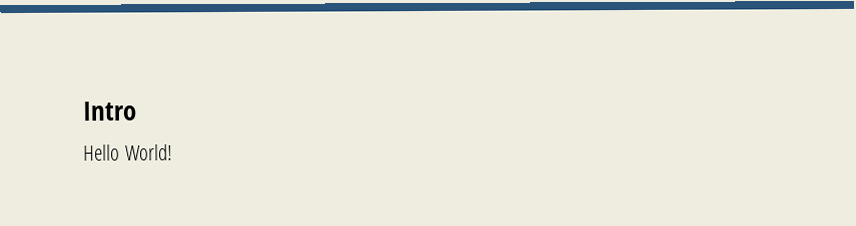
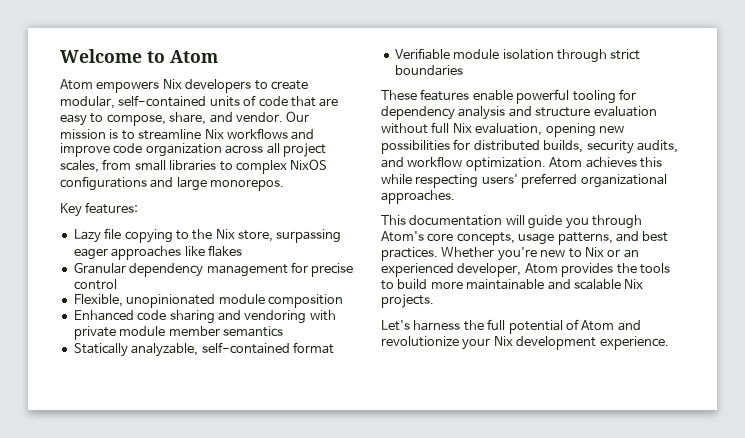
- Intro
- Hello World!
+ Welcome to Atom
+ Atom empowers Nix developers to create modular, self-contained units of code that are easy to compose, share, and vendor. Our mission is to streamline Nix workflows and improve code organization across all project scales, from small libraries to complex NixOS configurations and large monorepos.
+ Key features:
+ Lazy file copying to the Nix store, surpassing eager approaches like flakes
+ Granular dependency management for precise control
+ Flexible, unopinionated module composition
+ Enhanced code sharing and vendoring with private module member semantics
+ Statically analyzable, self-contained format
+ Verifiable module isolation through strict boundaries
+ These features enable powerful tooling for dependency analysis and structure evaluation without full Nix evaluation, opening new possibilities for distributed builds, security audits, and workflow optimization. Atom achieves this while respecting users' preferred organizational approaches.
+ This documentation will guide you through Atom's core concepts, usage patterns, and best practices. Whether you're new to Nix or an experienced developer, Atom provides the tools to build more maintainable and scalable Nix projects.
+ Let's harness the full potential of Atom and revolutionize your Nix development experience.

